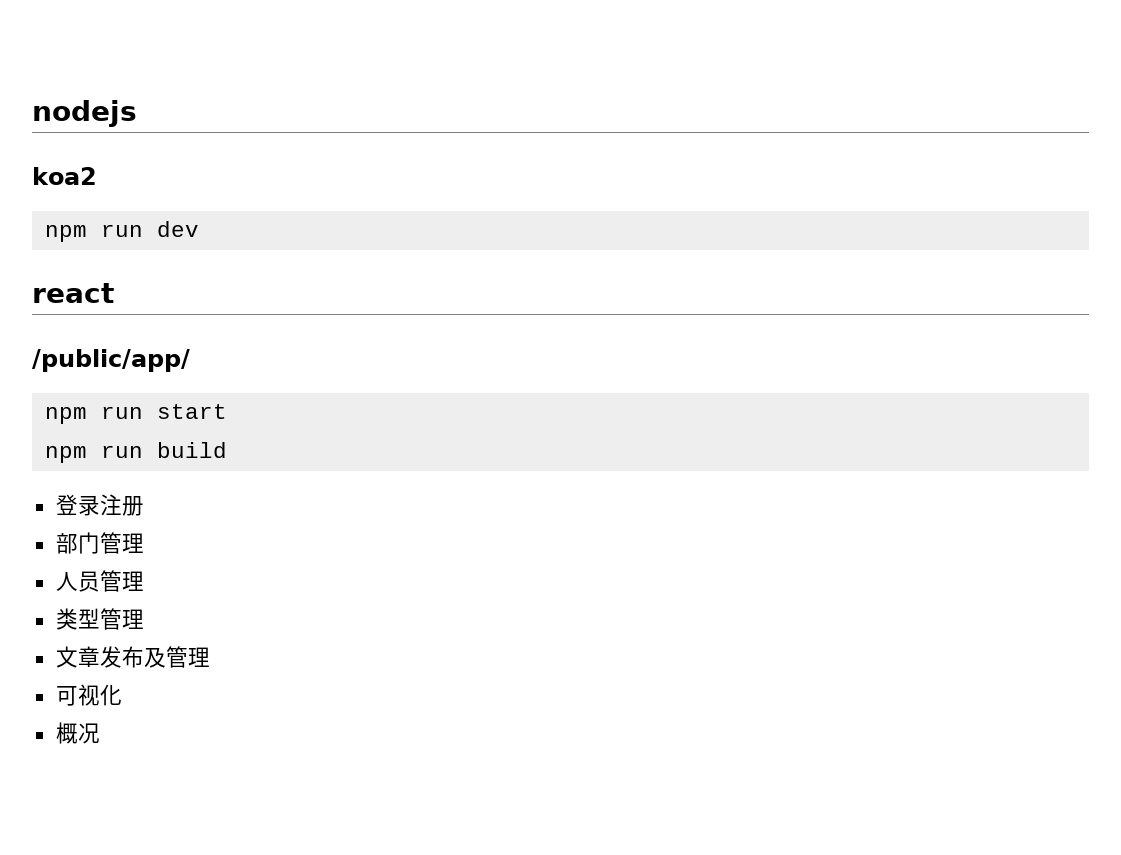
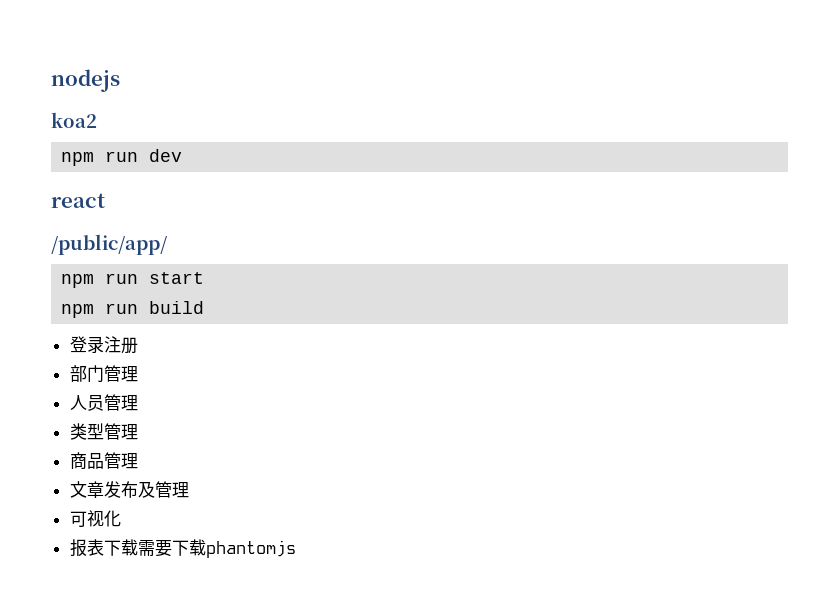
+ 商品管理
- 概况
+ 报表下载需要下载phantomjs

